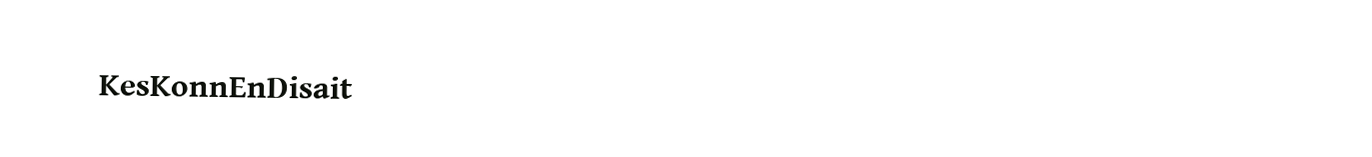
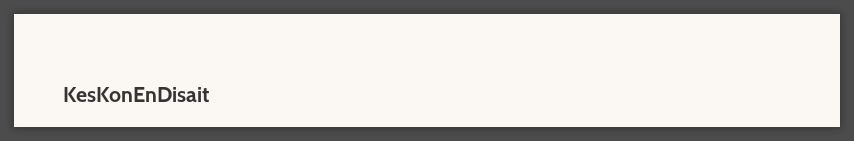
- KesKonnEnDisait
+ KesKonEnDisait

